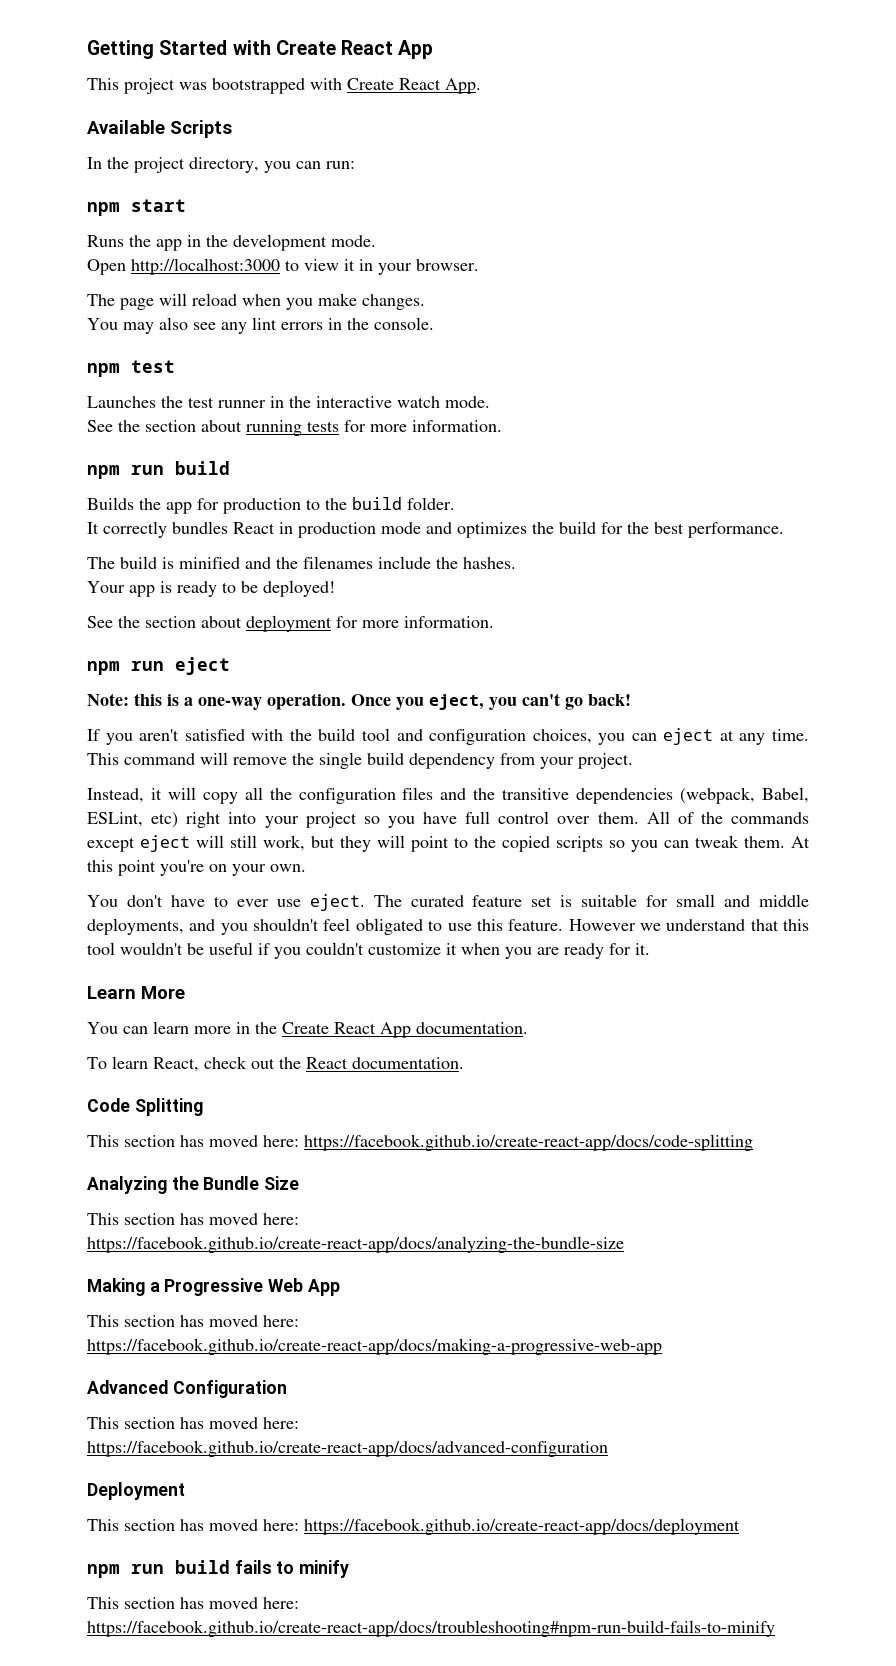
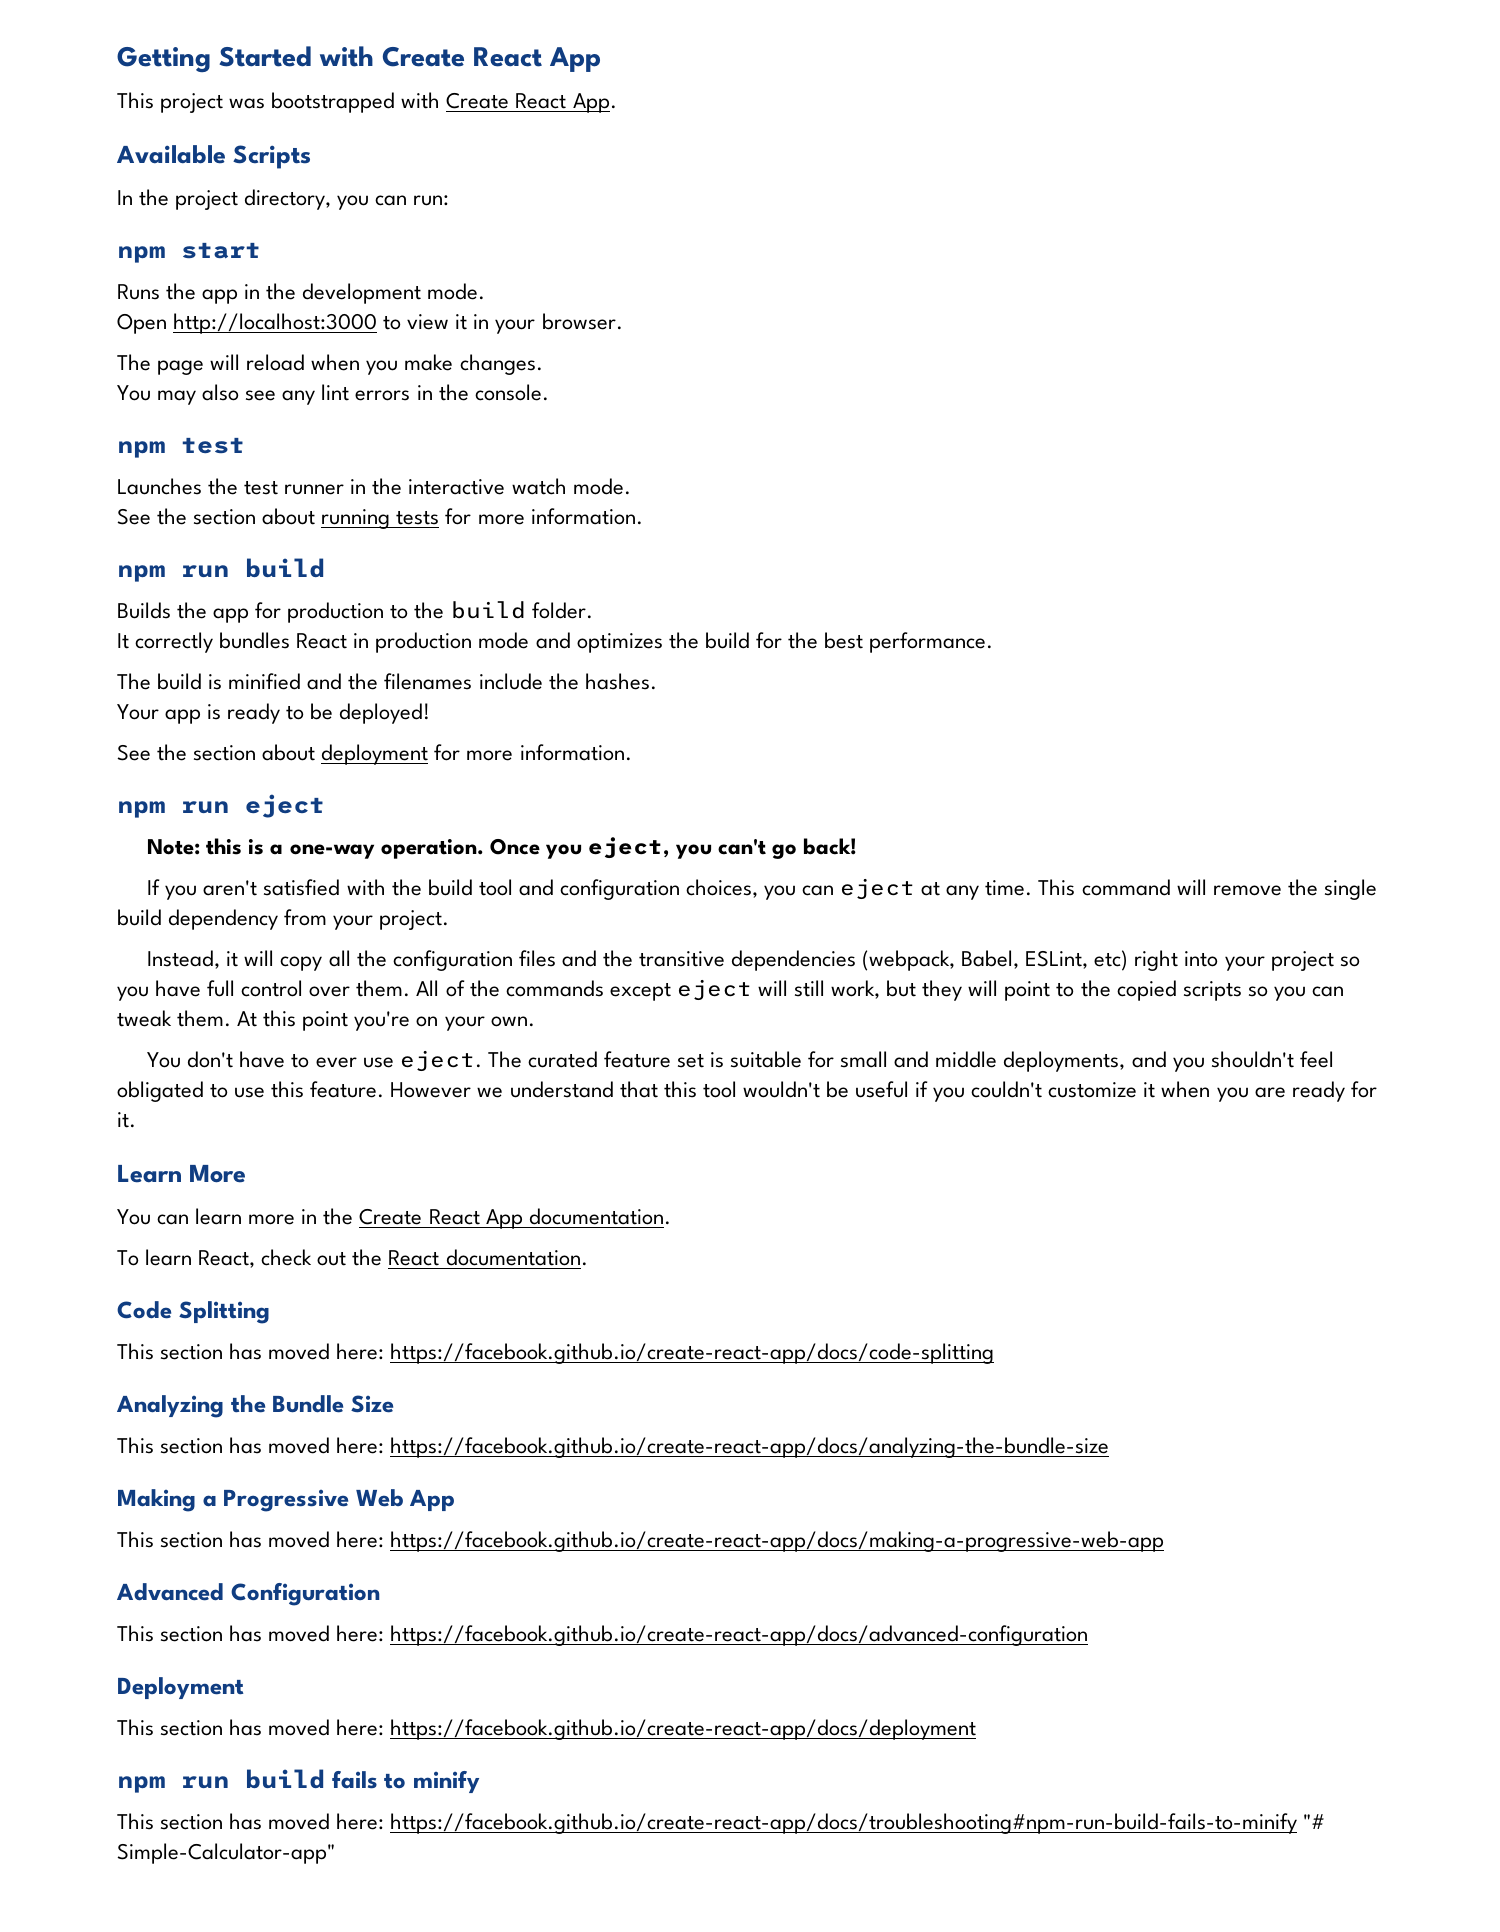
- This section has moved here: https://facebook.github.io/create-react-app/docs/troubleshooting#npm-run-build-fails-to-minify
+ This section has moved here: https://facebook.github.io/create-react-app/docs/troubleshooting#npm-run-build-fails-to-minify "# Simple-Calculator-app"

